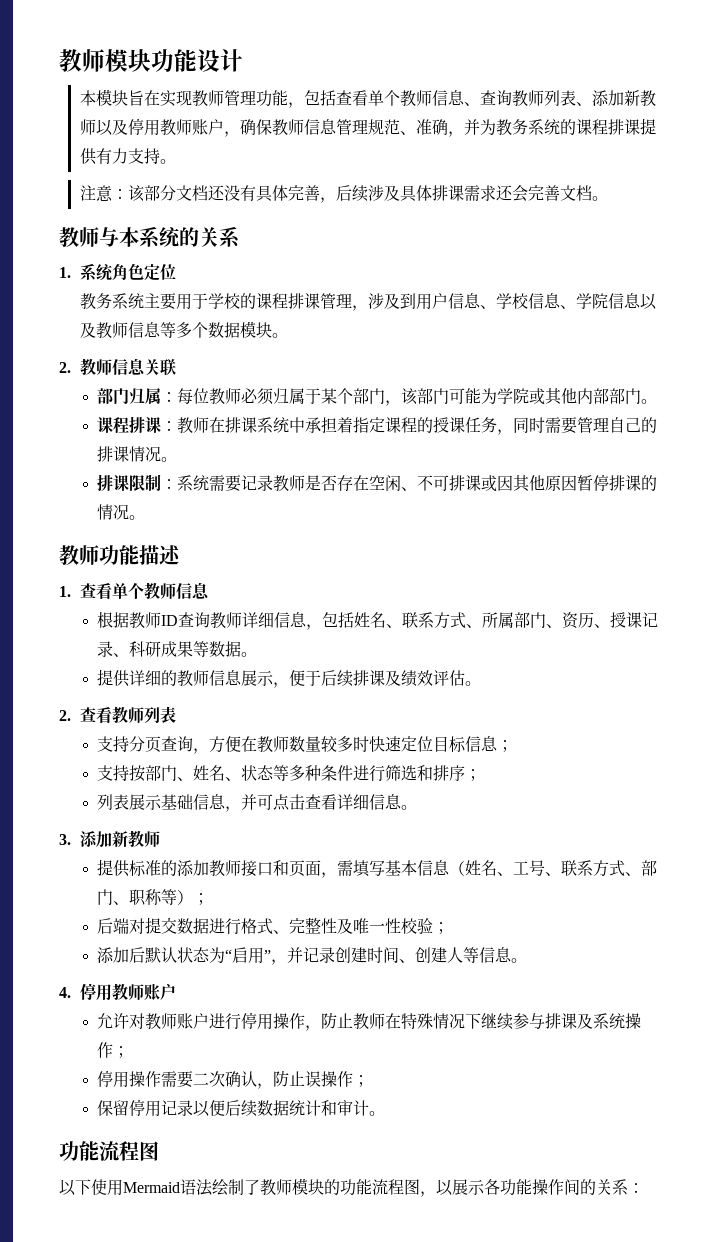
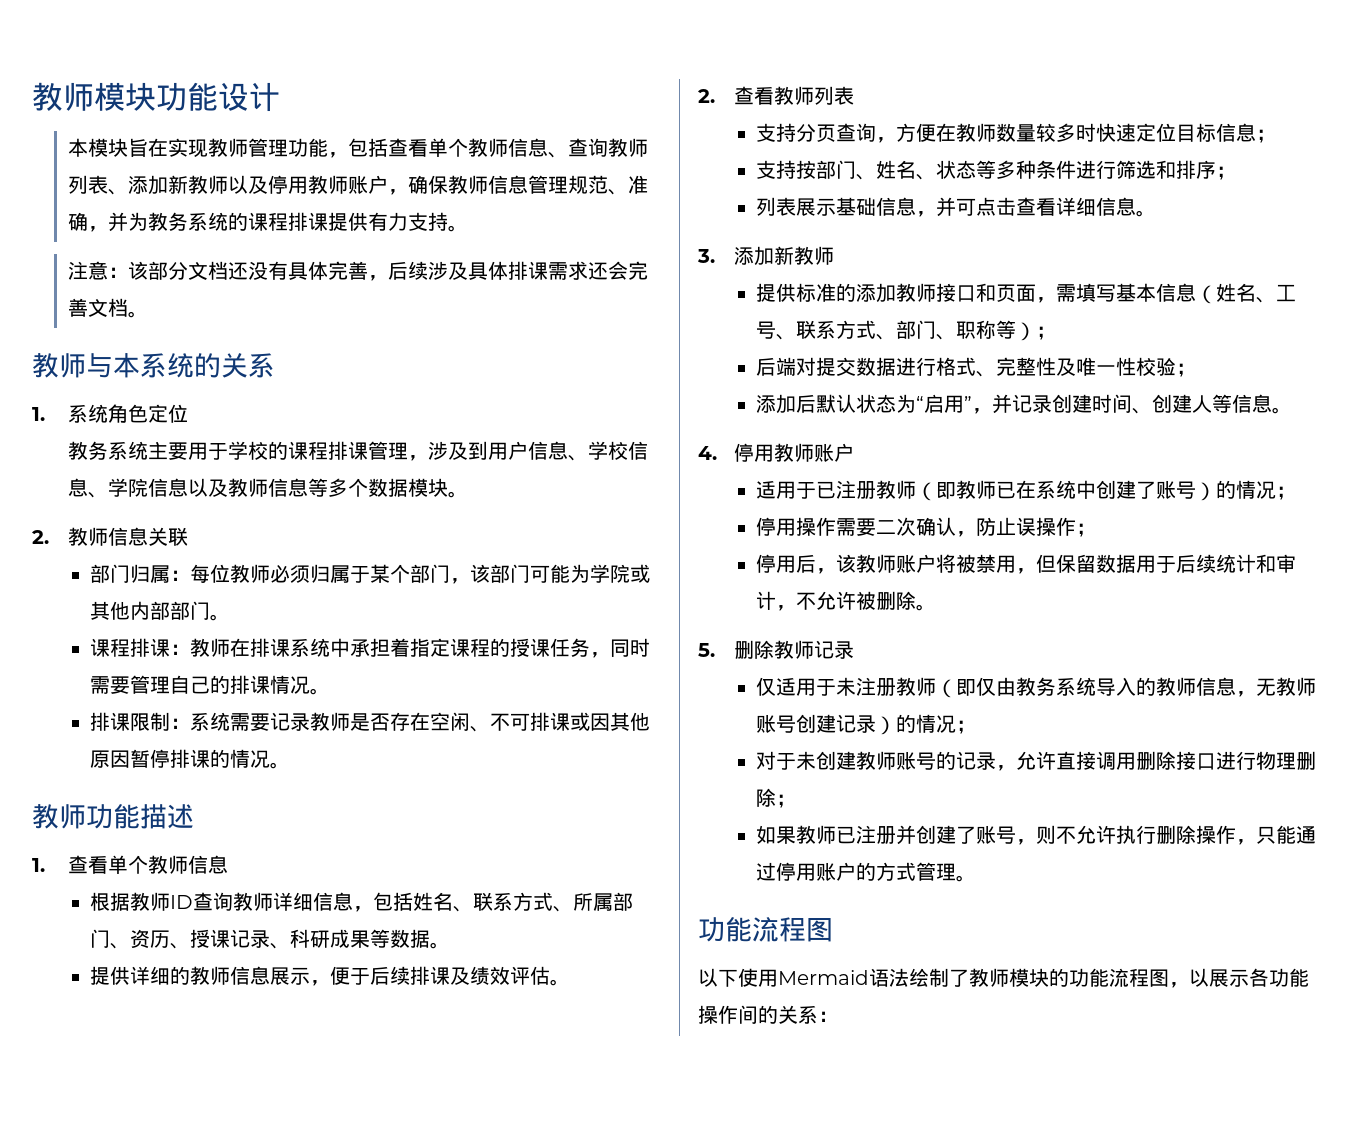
- 允许对教师账户进行停用操作，防止教师在特殊情况下继续参与排课及系统操作；
+ 适用于已注册教师（即教师已在系统中创建了账号）的情况；
- 保留停用记录以便后续数据统计和审计。
+ 停用后，该教师账户将被禁用，但保留数据用于后续统计和审计，不允许被删除。
+ 5.删除教师记录
+ 仅适用于未注册教师（即仅由教务系统导入的教师信息，无教师账号创建记录）的情况；
+ 对于未创建教师账号的记录，允许直接调用删除接口进行物理删除；
+ 如果教师已注册并创建了账号，则不允许执行删除操作，只能通过停用账户的方式管理。

